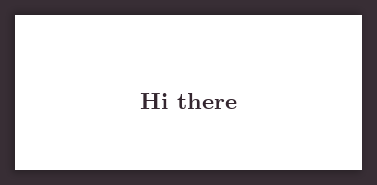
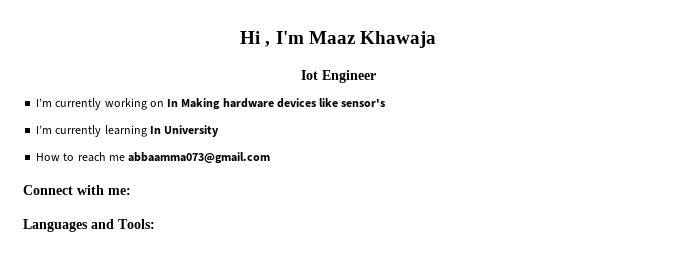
- Hi there
+ Hi , I'm Maaz Khawaja
+ Iot Engineer
+ I’m currently working on In Making hardware devices like sensor's
+ I’m currently learning In University
+ How to reach me abbaamma073@gmail.com
+ Connect with me:
+ Languages and Tools:

